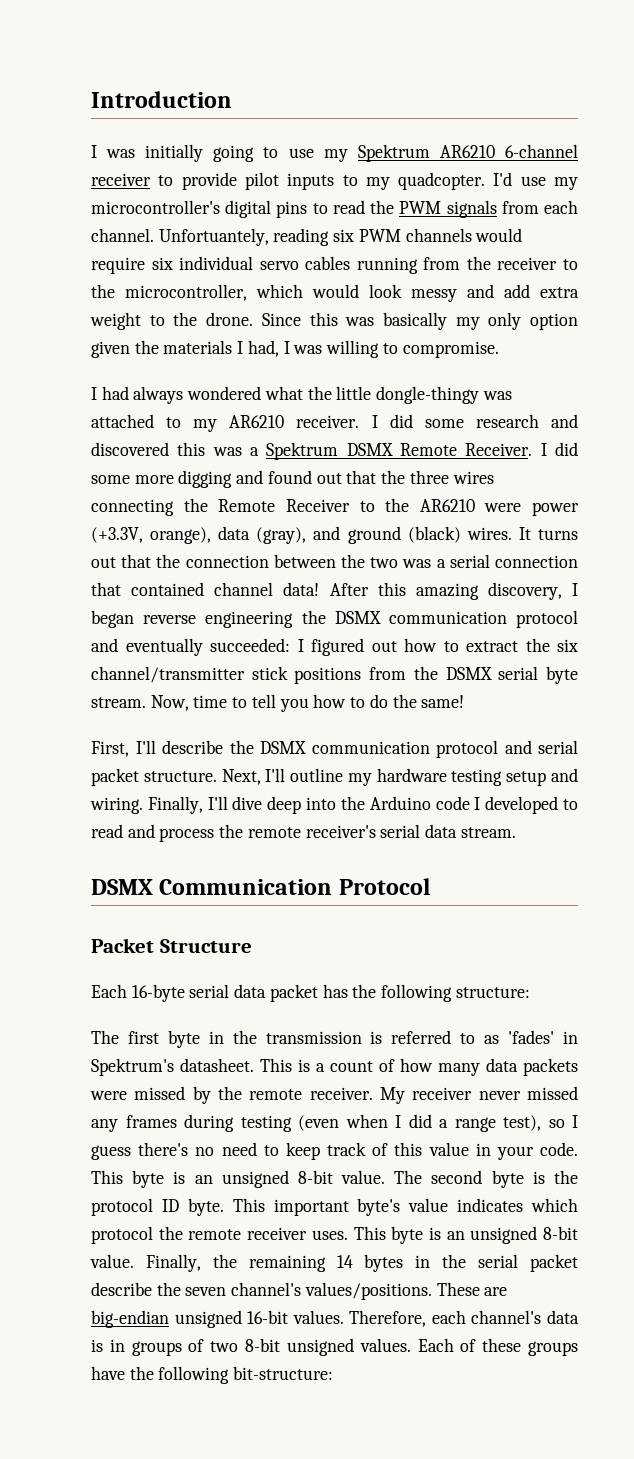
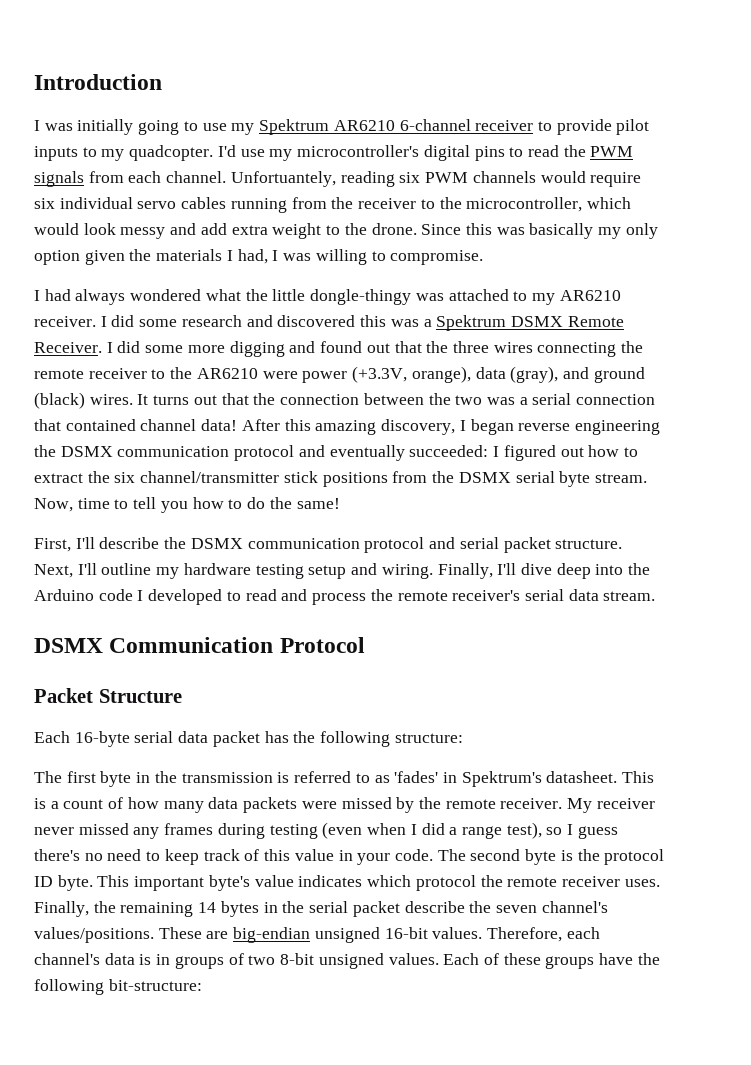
- I did some more digging and found out that the three wires connecting the Remote Receiver to the AR6210 were power (+3.3V, orange), data (gray), and ground (black) wires.
+ I did some more digging and found out that the three wires connecting the remote receiver to the AR6210 were power (+3.3V, orange), data (gray), and ground (black) wires.
- My receiver never missed any frames during testing (even when I did a range test), so I guess there's no need to keep track of this value in your code. This byte is an unsigned 8-bit value.
+ My receiver never missed any frames during testing (even when I did a range test), so I guess there's no need to keep track of this value in your code.
- This important byte's value indicates which protocol the remote receiver uses. This byte is an unsigned 8-bit value.
+ This important byte's value indicates which protocol the remote receiver uses.

